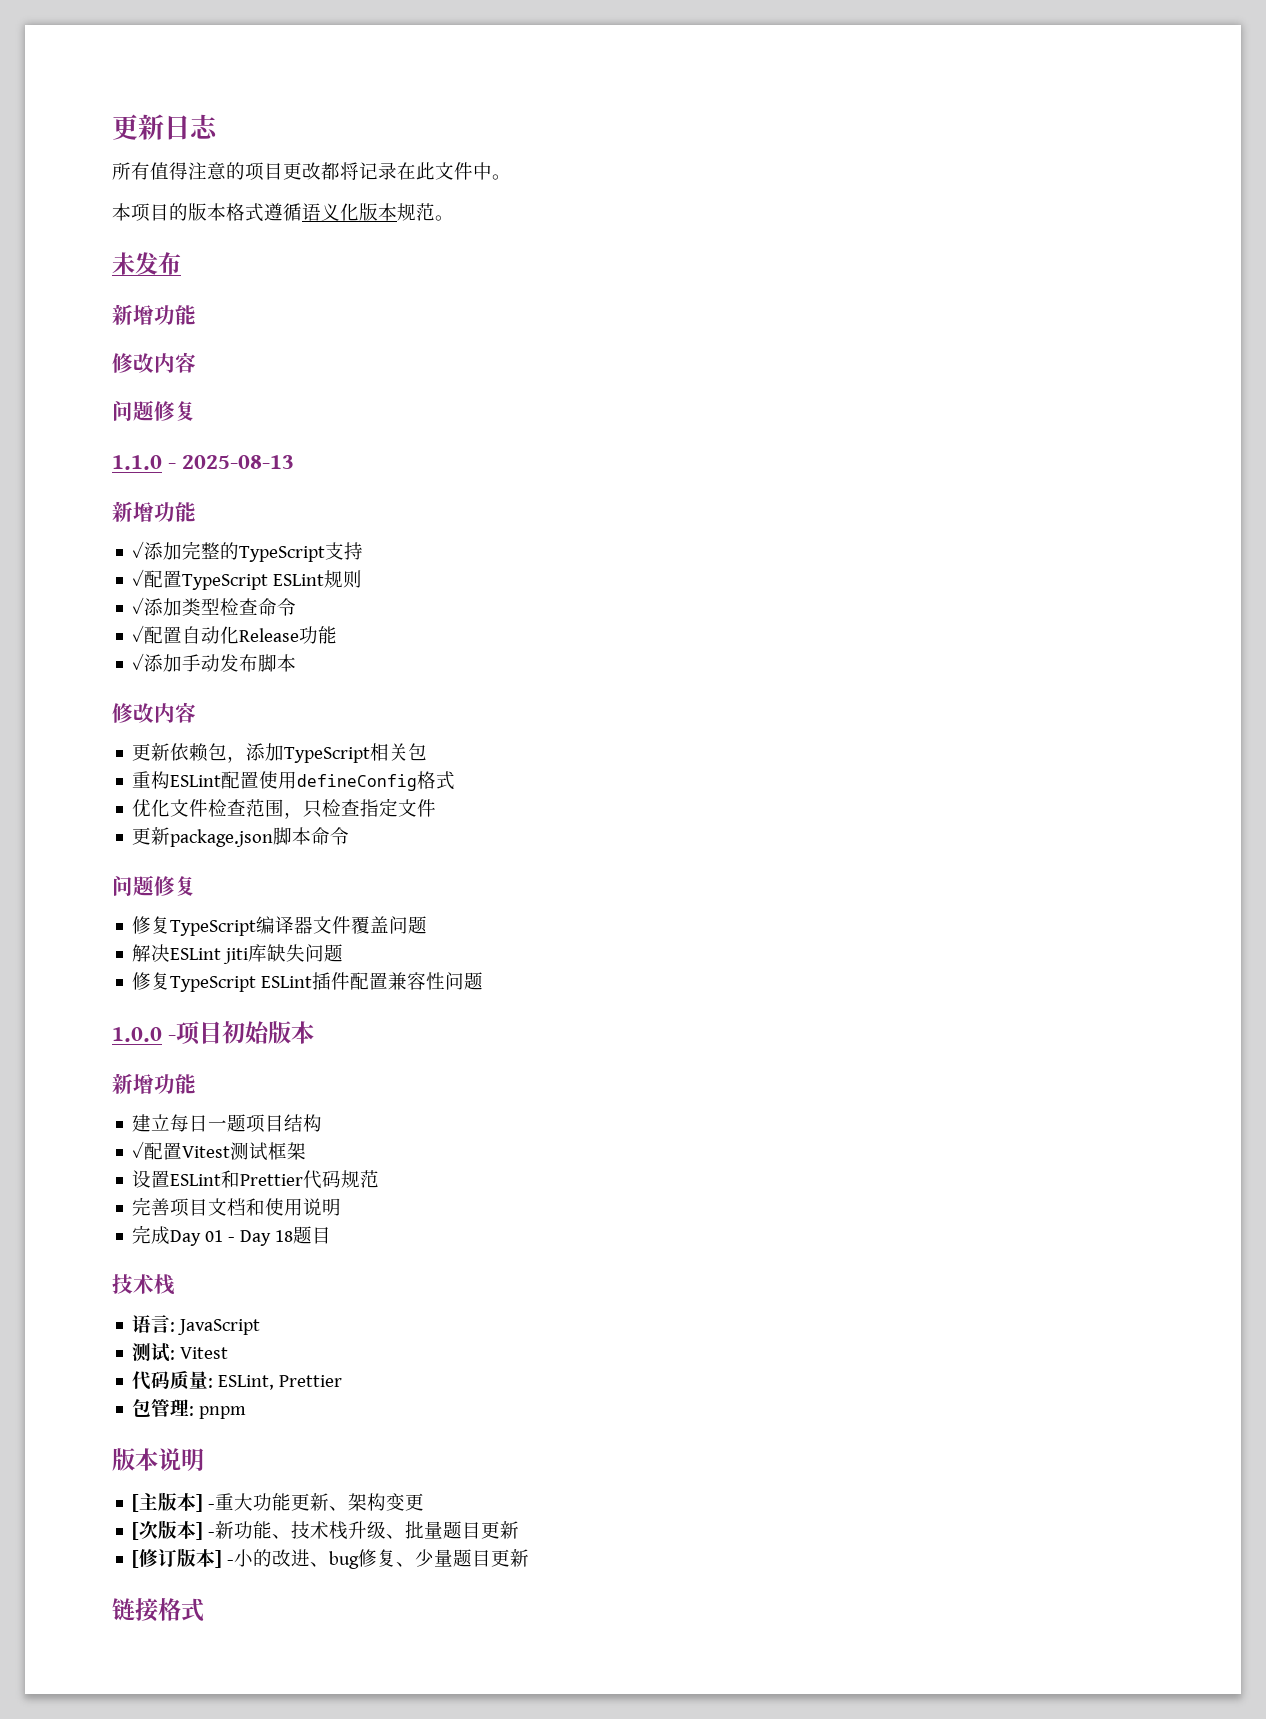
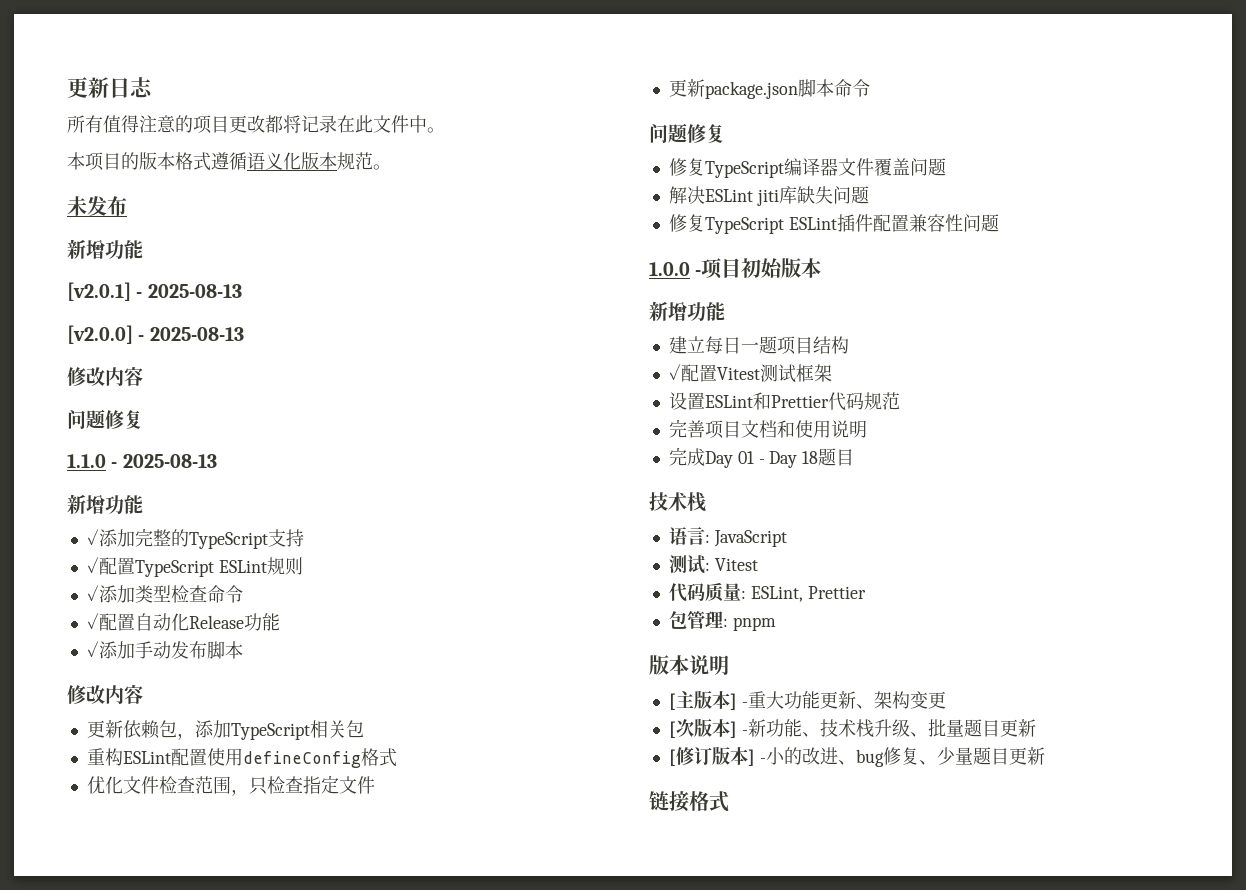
+ [v2.0.1] - 2025-08-13
+ [v2.0.0] - 2025-08-13

